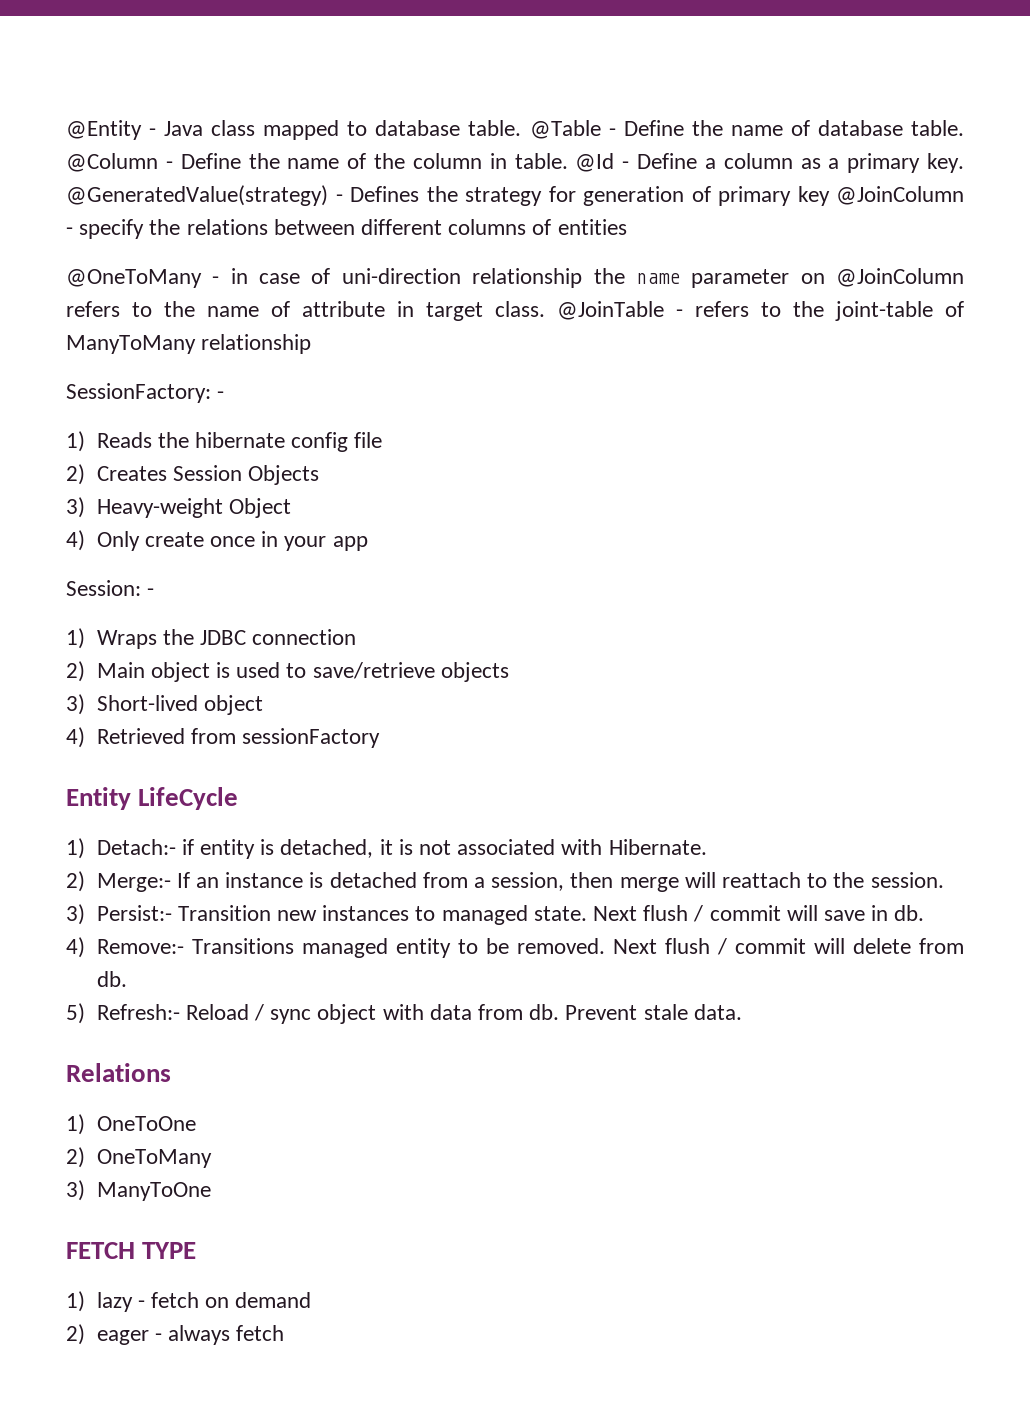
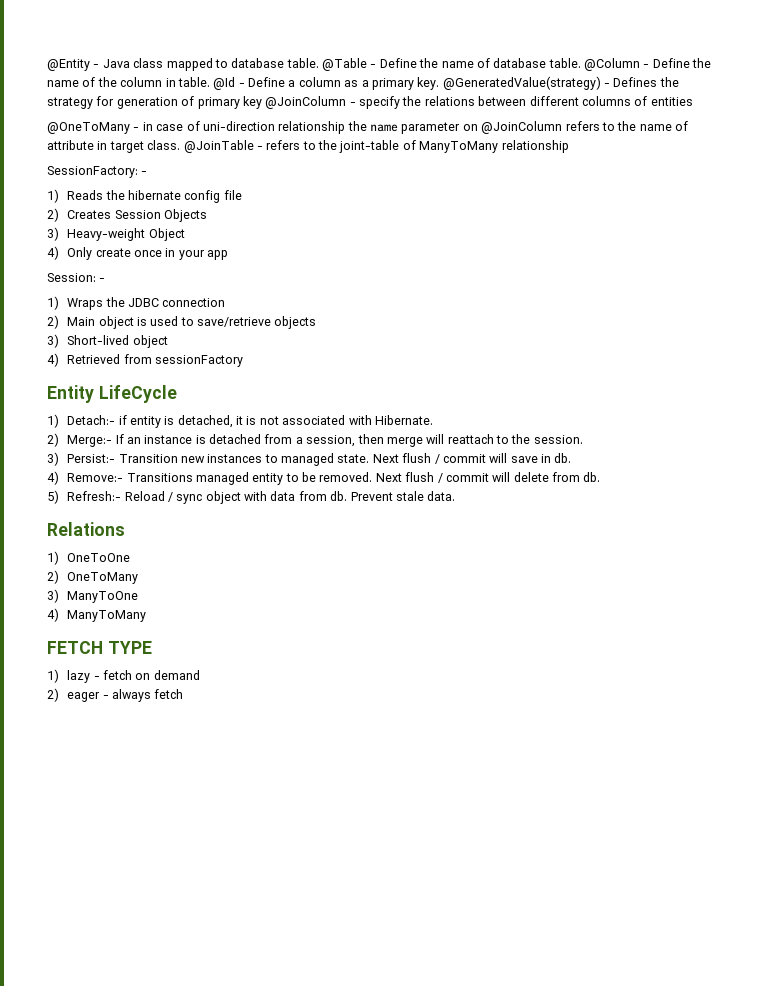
+ 4) ManyToMany

